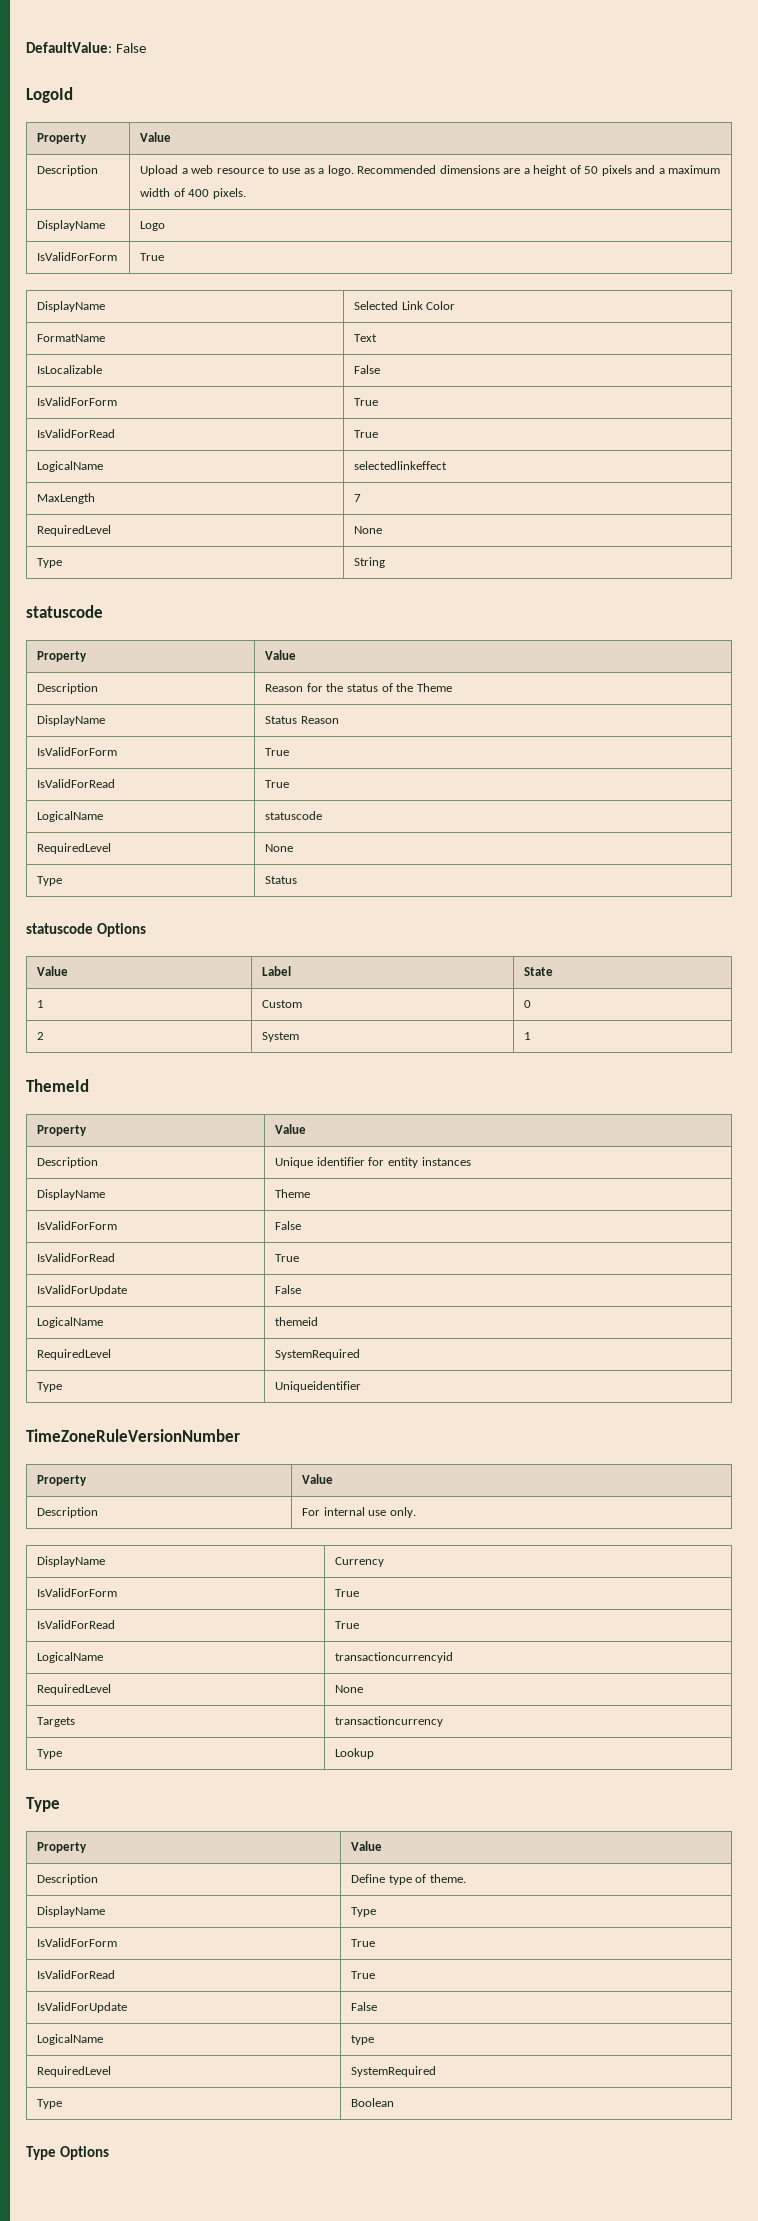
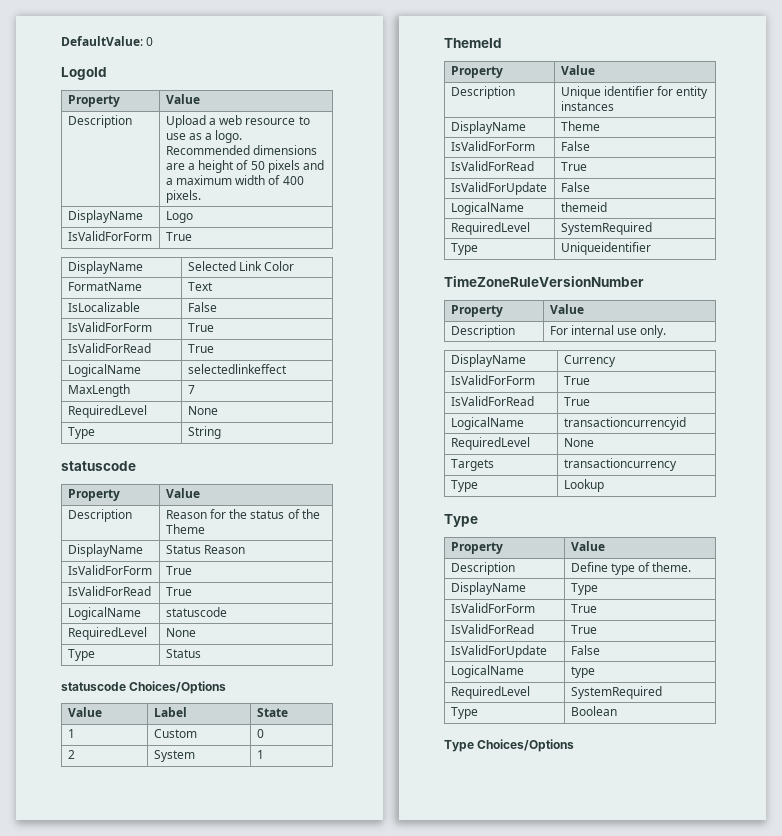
- DefaultValue: False
+ DefaultValue: 0
- statuscode Options
+ statuscode Choices/Options
- Type Options
+ Type Choices/Options

